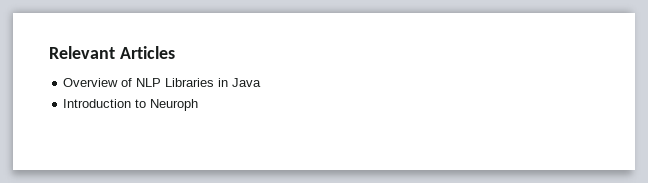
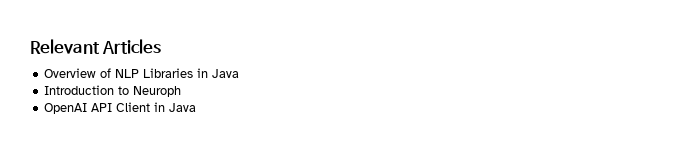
+ OpenAI API Client in Java

